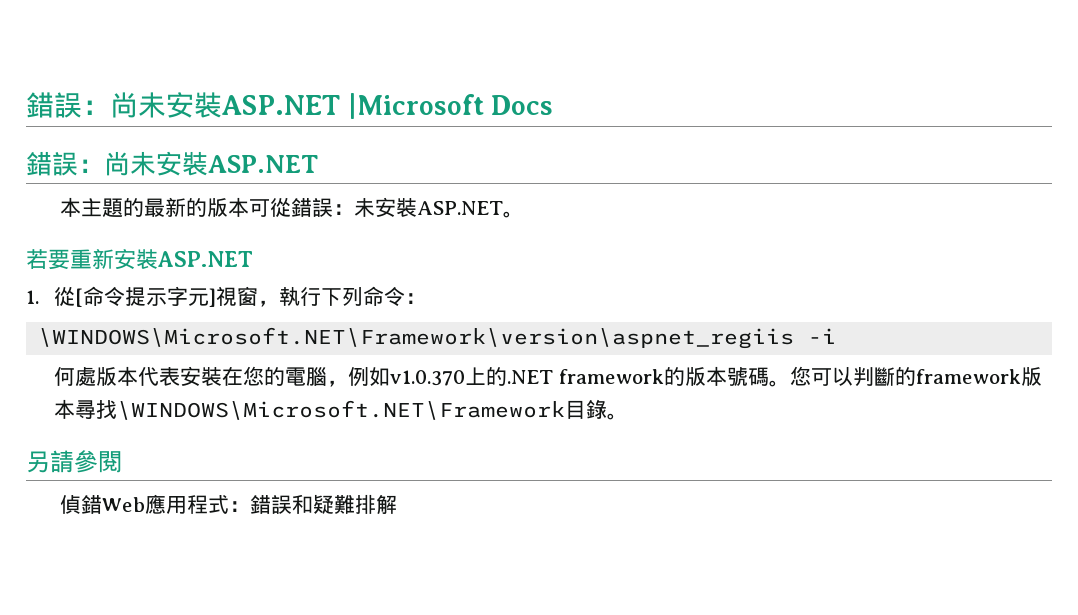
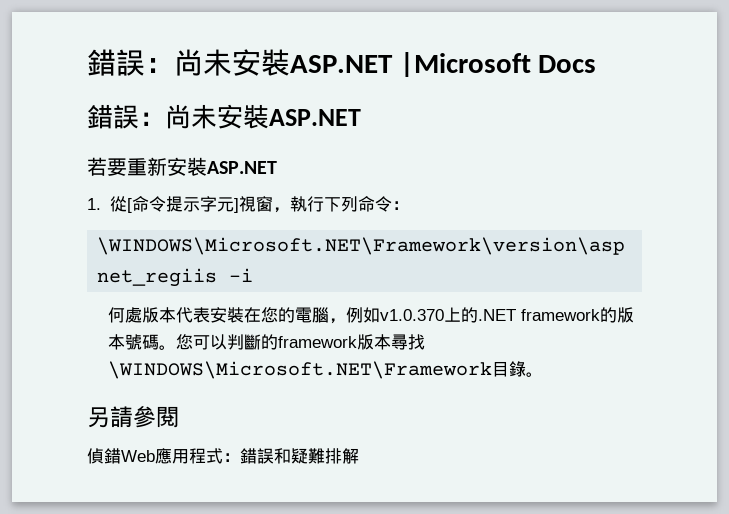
- 本主題的最新的版本可從錯誤：未安裝ASP.NET。

